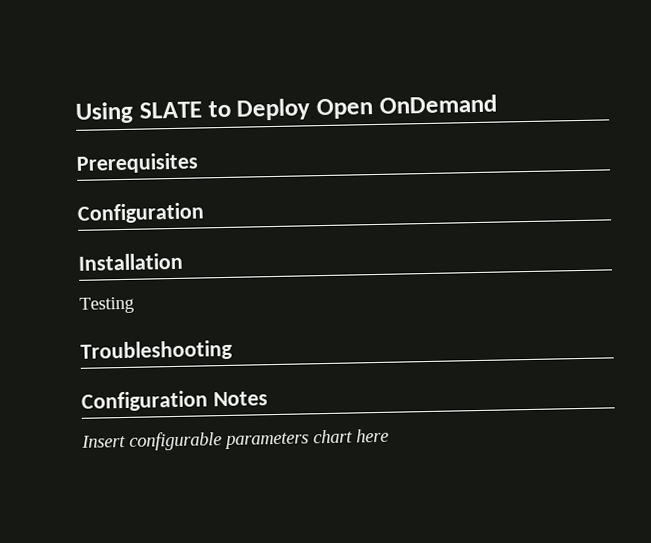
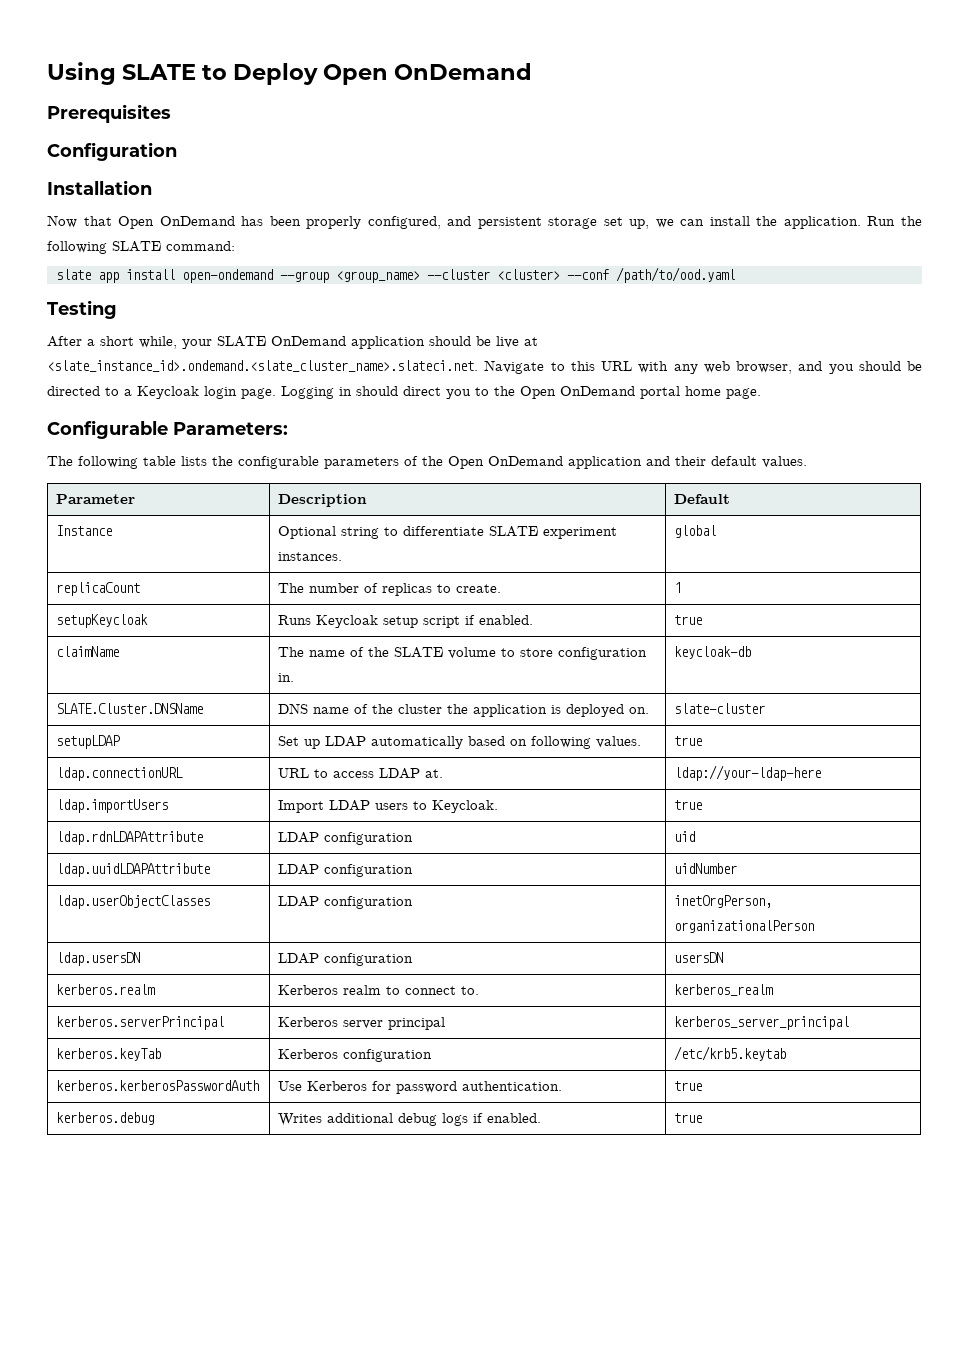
+ Now that Open OnDemand has been properly configured, and persistent storage set up, we can install the application. Run the following SLATE command:
+ slate app install open-ondemand --group <group_name> --cluster <cluster> --conf /path/to/ood.yaml
  Testing
- Troubleshooting
- Configuration Notes
- Insert configurable parameters chart here
+ After a short while, your SLATE OnDemand application should be live at <slate_instance_id>.ondemand.<slate_cluster_name>.slateci.net. Navigate to this URL with any web browser, and you should be directed to a Keycloak login page. Logging in should direct you to the Open OnDemand portal home page.
+ Configurable Parameters:
+ The following table lists the configurable parameters of the Open OnDemand application and their default values.
+ Parameter | Description | Default
+ Instance | Optional string to differentiate SLATE experiment instances. | global
+ replicaCount | The number of replicas to create. | 1
+ setupKeycloak | Runs Keycloak setup script if enabled. | true
+ claimName | The name of the SLATE volume to store configuration in. | keycloak-db
+ SLATE.Cluster.DNSName | DNS name of the cluster the application is deployed on. | slate-cluster
+ setupLDAP | Set up LDAP automatically based on following values. | true
+ ldap.connectionURL | URL to access LDAP at. | ldap://your-ldap-here
+ ldap.importUsers | Import LDAP users to Keycloak. | true
+ ldap.rdnLDAPAttribute | LDAP configuration | uid
+ ldap.uuidLDAPAttribute | LDAP configuration | uidNumber
+ ldap.userObjectClasses | LDAP configuration | inetOrgPerson, organizationalPerson
+ ldap.usersDN | LDAP configuration | usersDN
+ kerberos.realm | Kerberos realm to connect to. | kerberos_realm
+ kerberos.serverPrincipal | Kerberos server principal | kerberos_server_principal
+ kerberos.keyTab | Kerberos configuration | /etc/krb5.keytab
+ kerberos.kerberosPasswordAuth | Use Kerberos for password authentication. | true
+ kerberos.debug | Writes additional debug logs if enabled. | true

